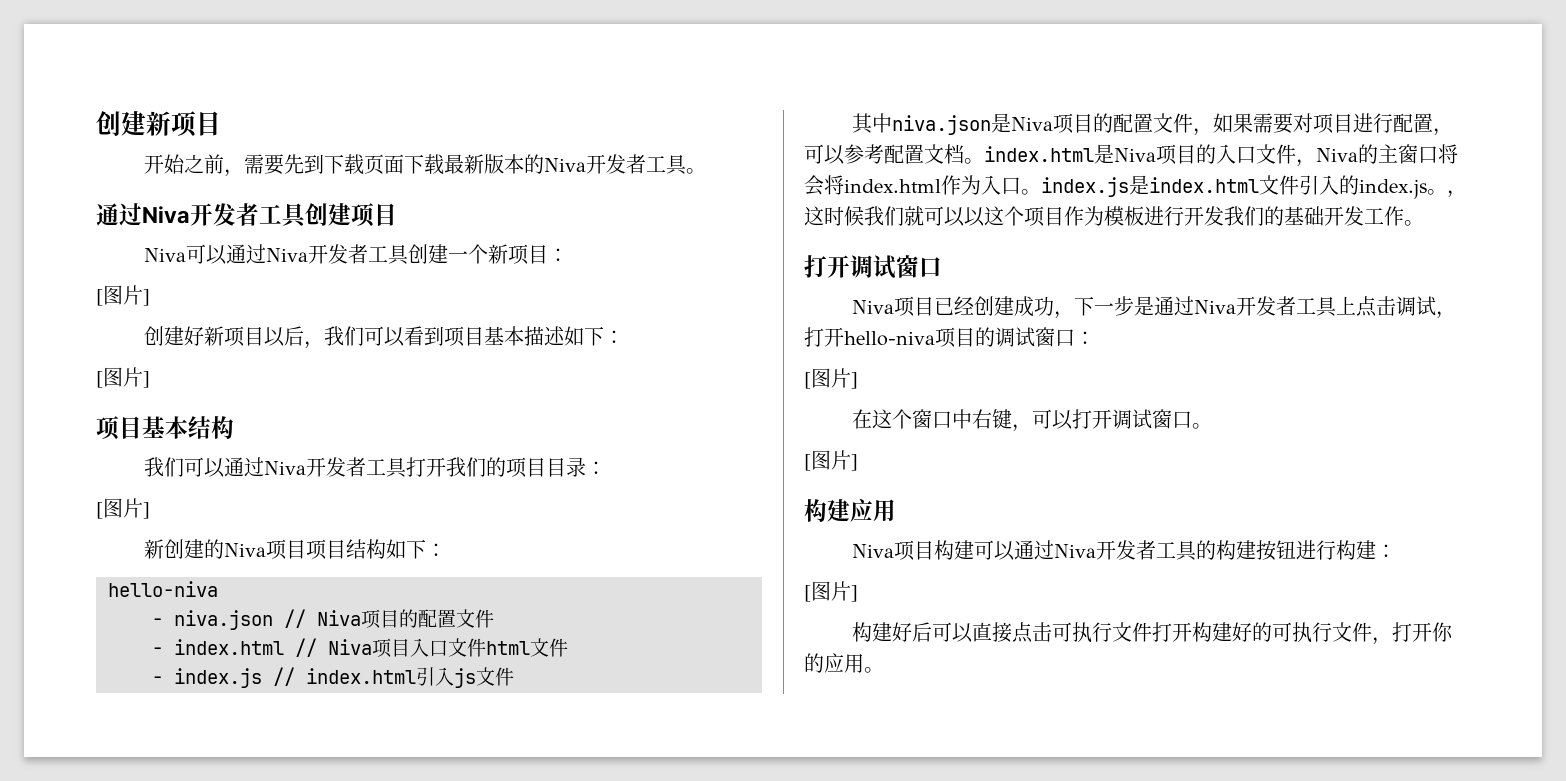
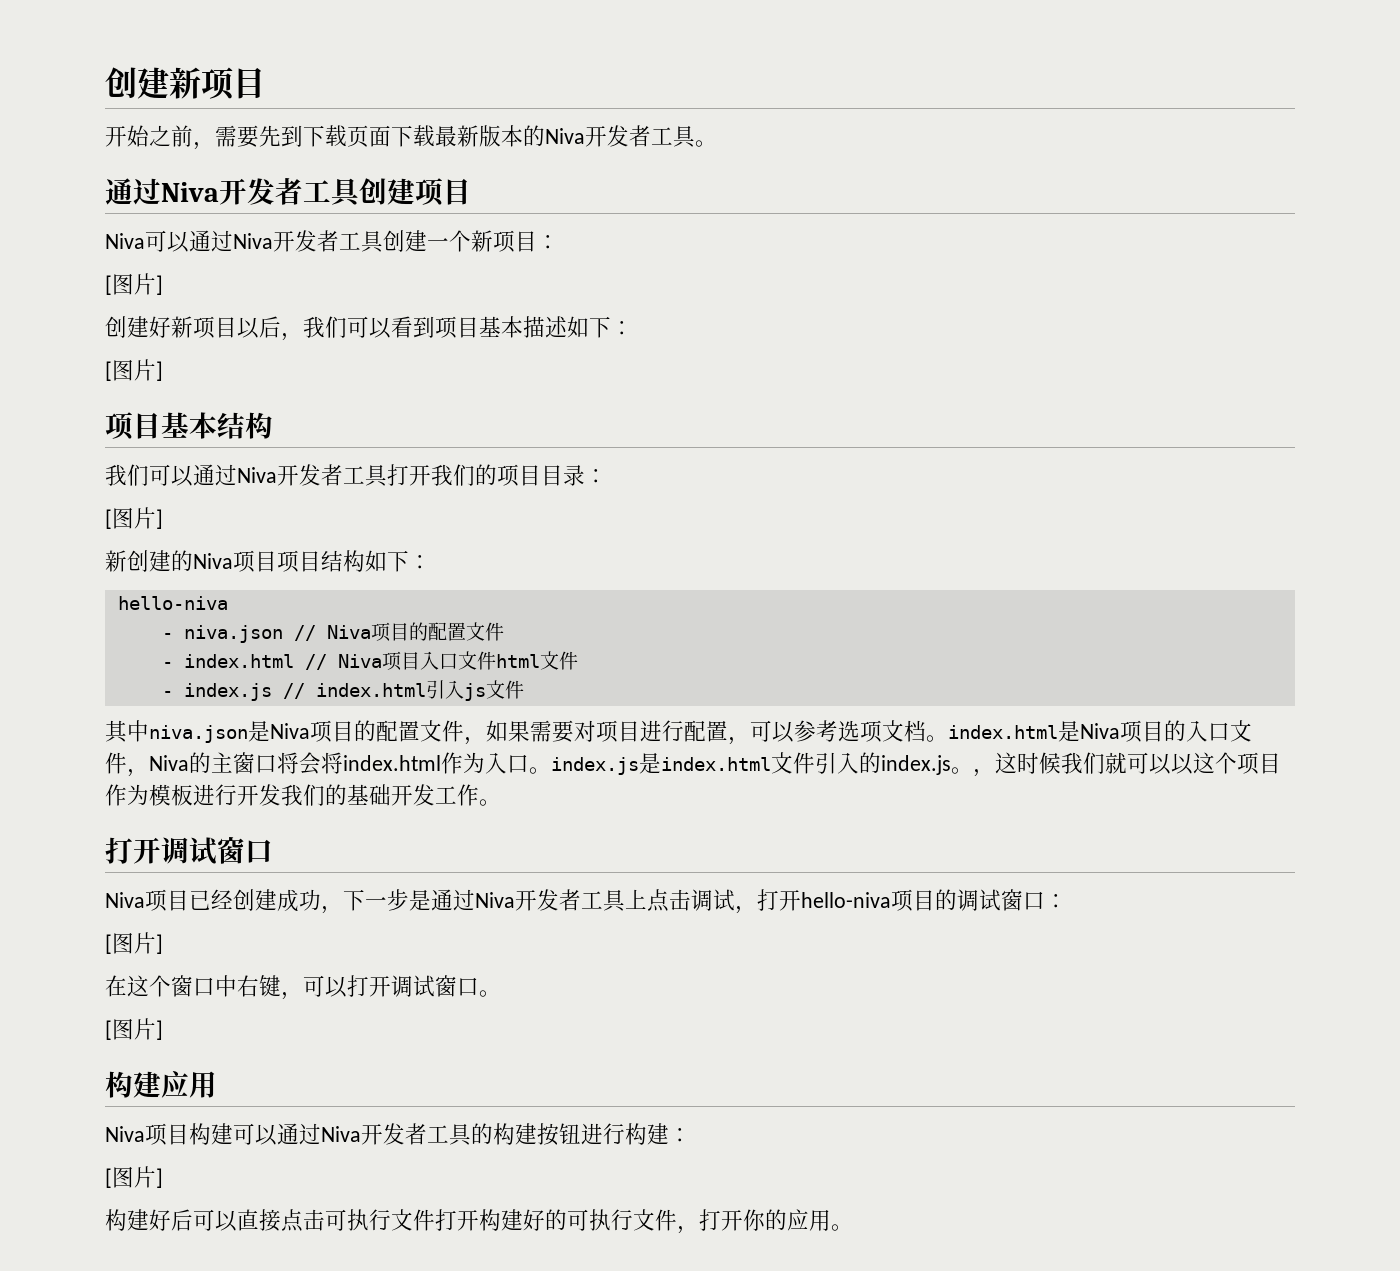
- 其中niva.json是Niva项目的配置文件，如果需要对项目进行配置，可以参考配置文档。index.html是Niva项目的入口文件，Niva的主窗口将会将index.html作为入口。index.js是index.html文件引入的index.js。
+ 其中niva.json是Niva项目的配置文件，如果需要对项目进行配置，可以参考选项文档。index.html是Niva项目的入口文件，Niva的主窗口将会将index.html作为入口。index.js是index.html文件引入的index.js。

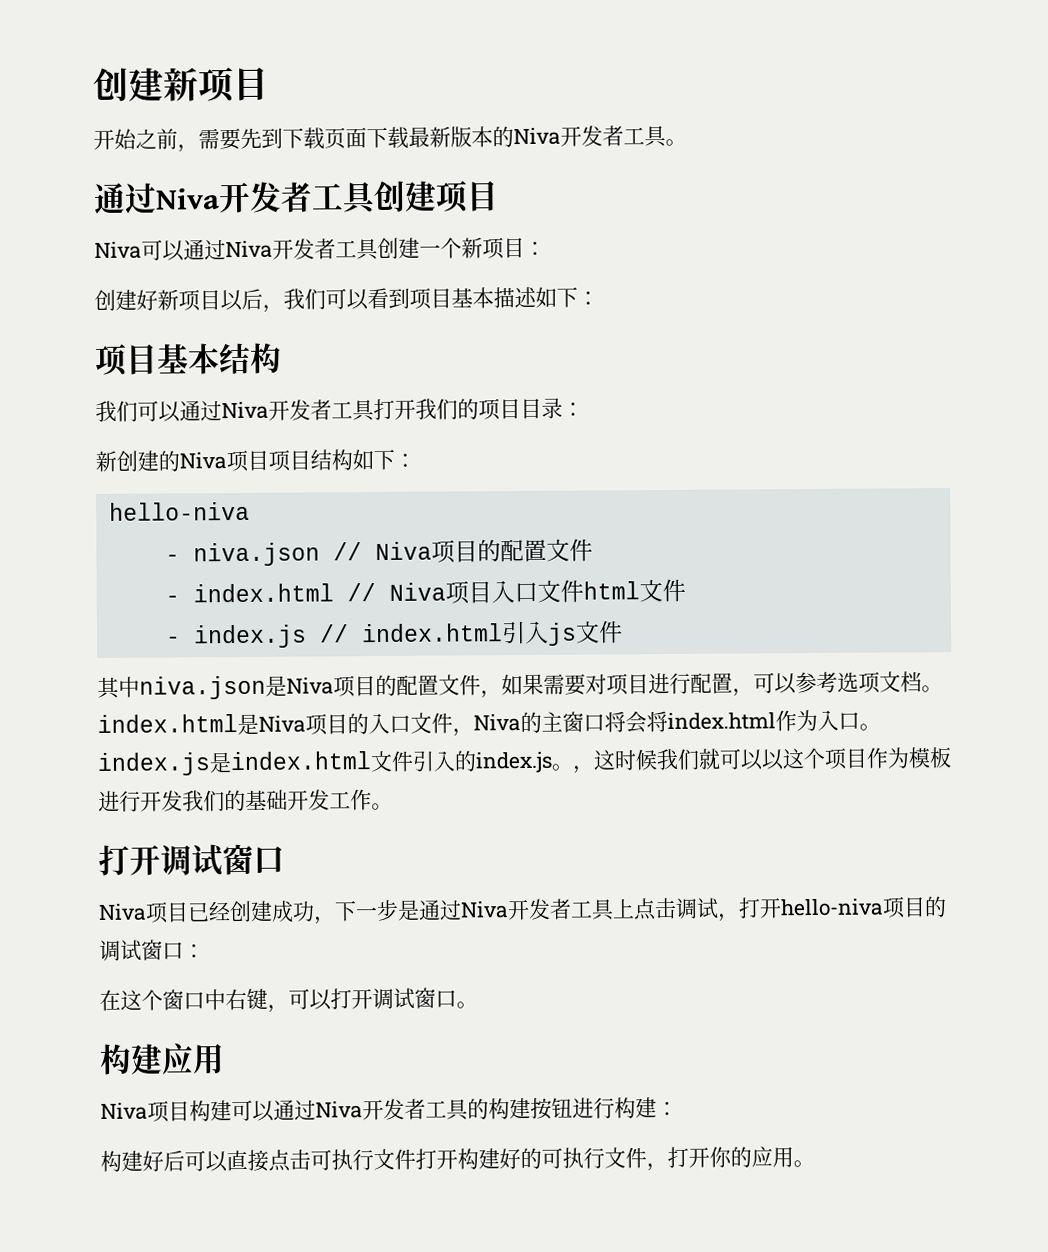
  Niva可以通过Niva开发者工具创建一个新项目：
- [图片]
  创建好新项目以后，我们可以看到项目基本描述如下：
- [图片]
  我们可以通过Niva开发者工具打开我们的项目目录：
- [图片]
  Niva项目已经创建成功，下一步是通过Niva开发者工具上点击调试，打开hello-niva项目的调试窗口：
- [图片]
  在这个窗口中右键，可以打开调试窗口。
- [图片]
  Niva项目构建可以通过Niva开发者工具的构建按钮进行构建：
- [图片]

